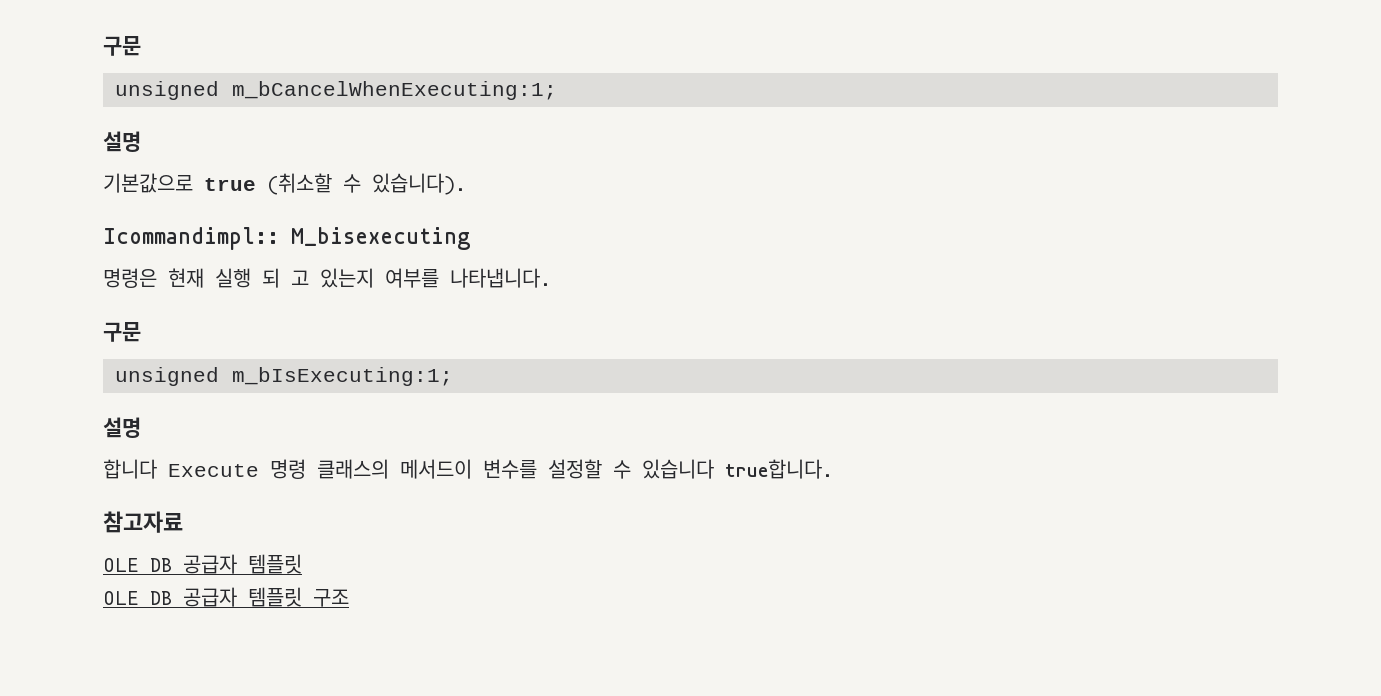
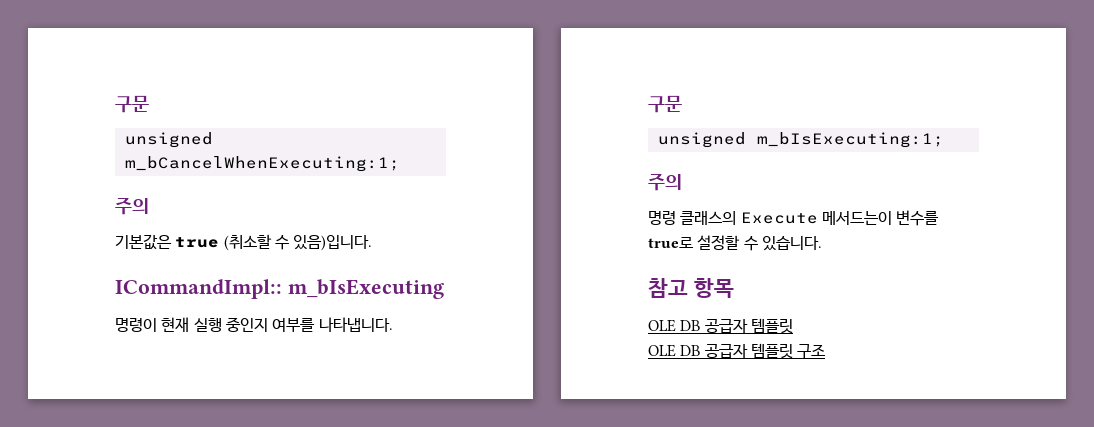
  unsigned m_bCancelWhenExecuting:1;
- 설명
- 기본값으로 true (취소할 수 있습니다).
- Icommandimpl:: M_bisexecuting
- 명령은 현재 실행 되 고 있는지 여부를 나타냅니다.
+ 주의
+ 기본값은 true (취소할 수 있음)입니다.
+ ICommandImpl:: m_bIsExecuting
+ 명령이 현재 실행 중인지 여부를 나타냅니다.
  unsigned m_bIsExecuting:1;
- 설명
- 합니다 Execute 명령 클래스의 메서드이 변수를 설정할 수 있습니다 true합니다.
- 참고자료
+ 주의
+ 명령 클래스의 Execute 메서드는이 변수를 true로 설정할 수 있습니다.
+ 참고 항목

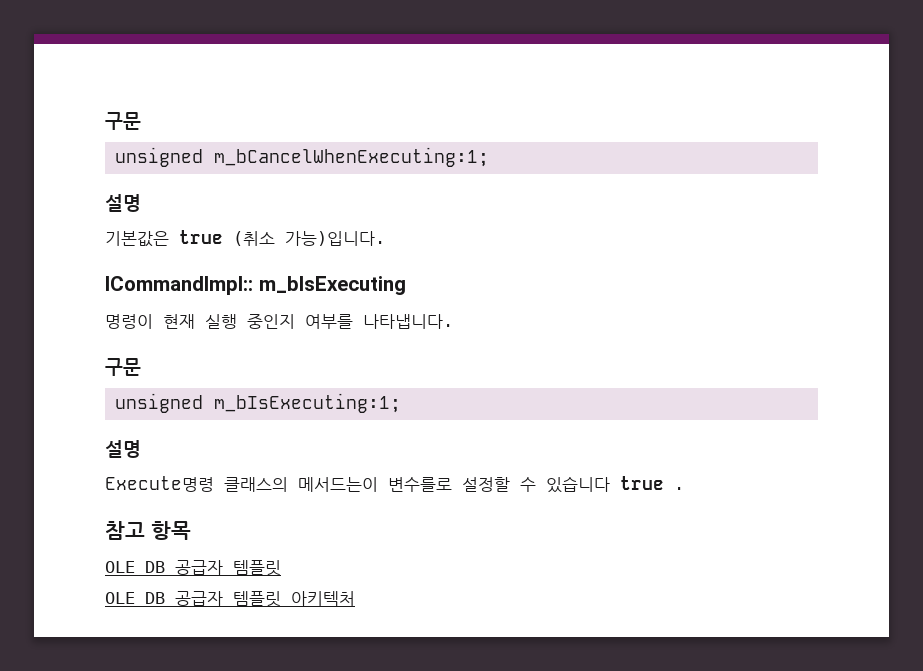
  unsigned m_bCancelWhenExecuting:1;
- 주의
+ 설명
- 기본값은 true (취소할 수 있음)입니다.
+ 기본값은 true (취소 가능)입니다.
  unsigned m_bIsExecuting:1;
- 주의
- 명령 클래스의 Execute 메서드는이 변수를 true로 설정할 수 있습니다.
+ 설명
+ Execute명령 클래스의 메서드는이 변수를로 설정할 수 있습니다 true .
- OLE DB 공급자 템플릿 구조
+ OLE DB 공급자 템플릿 아키텍처

